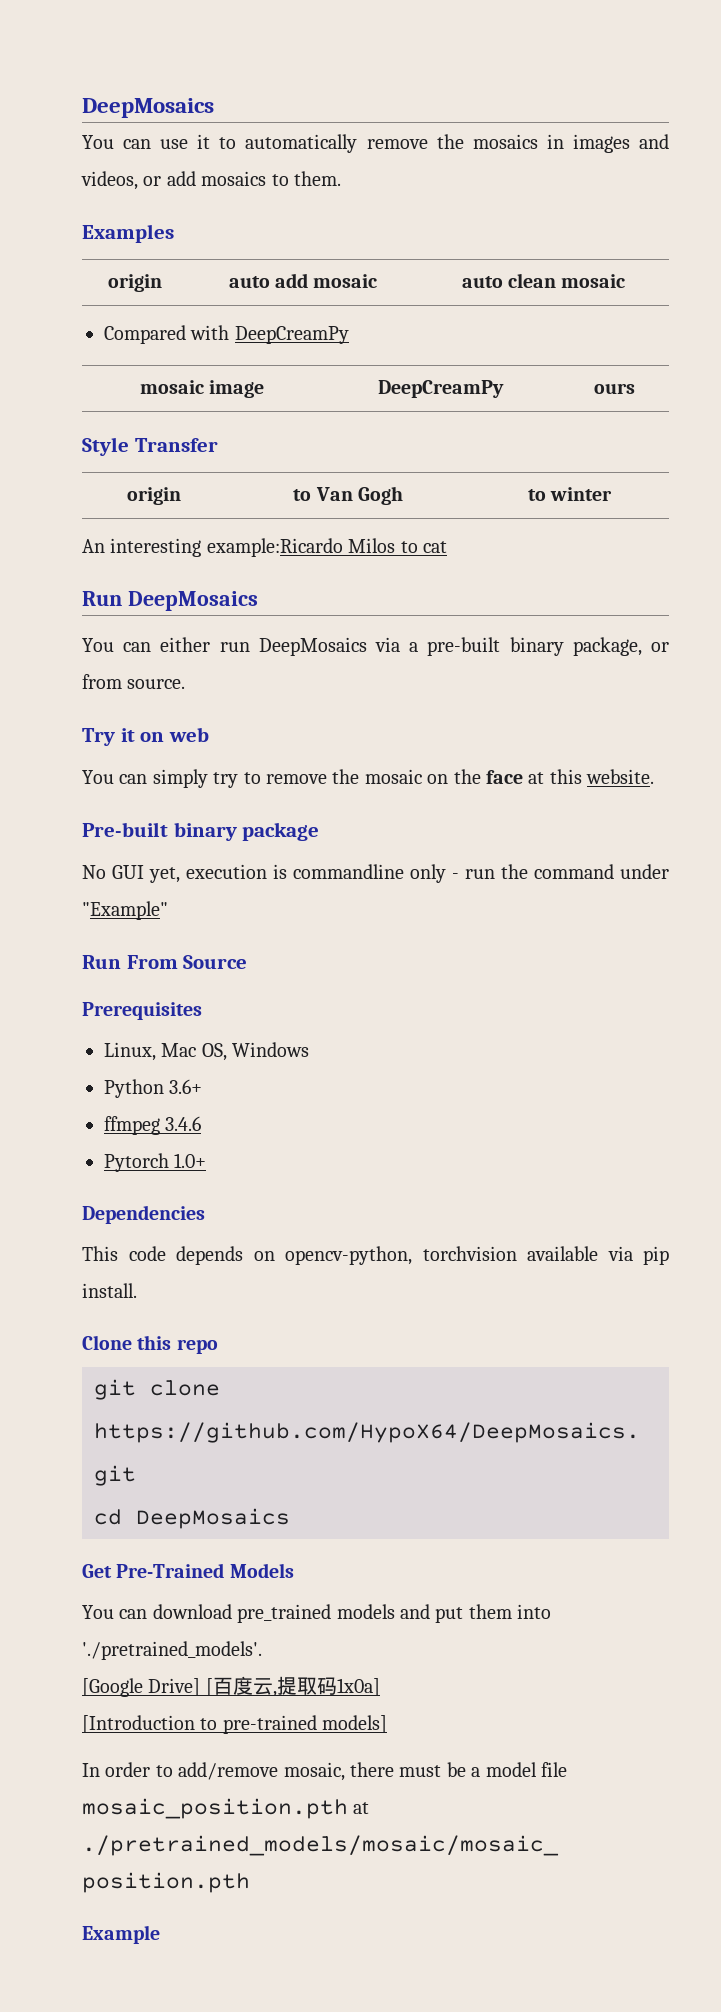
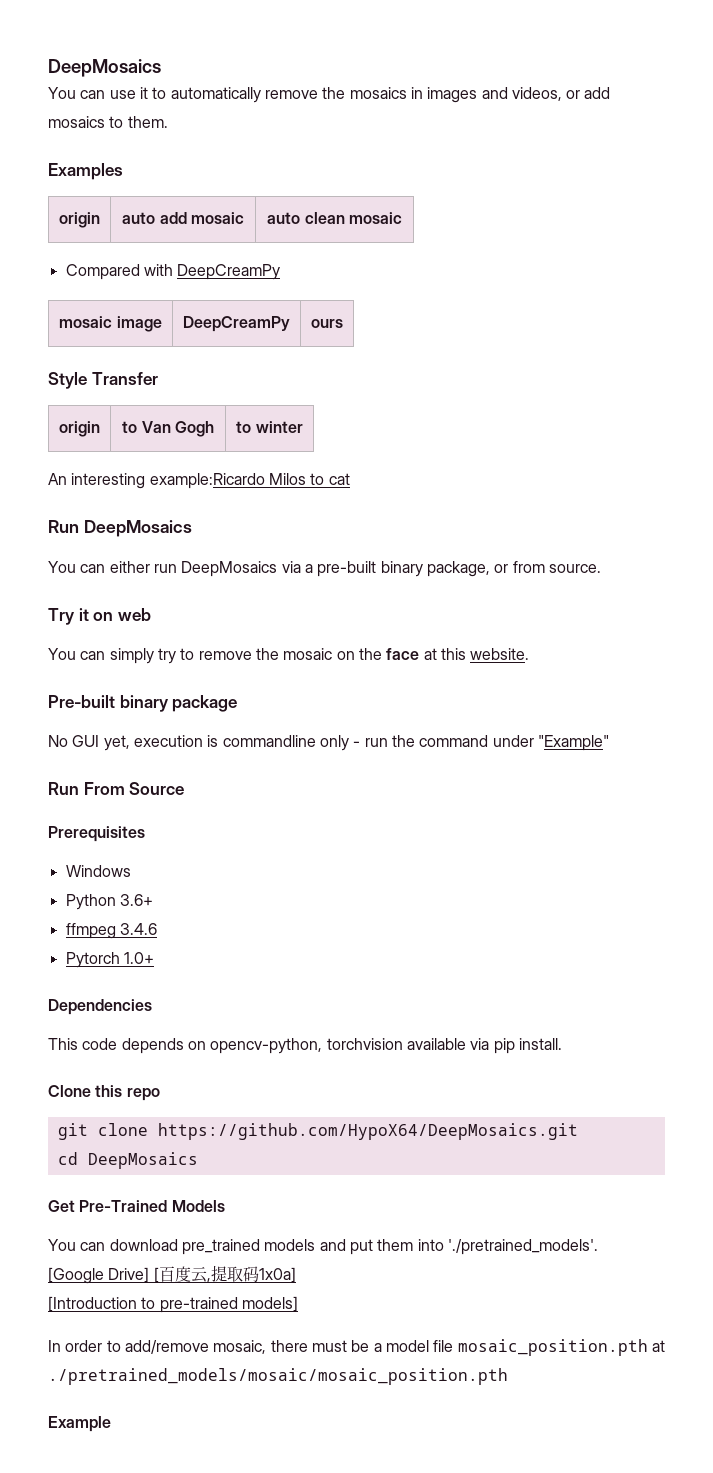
- Linux, Mac OS, Windows
+ Windows

